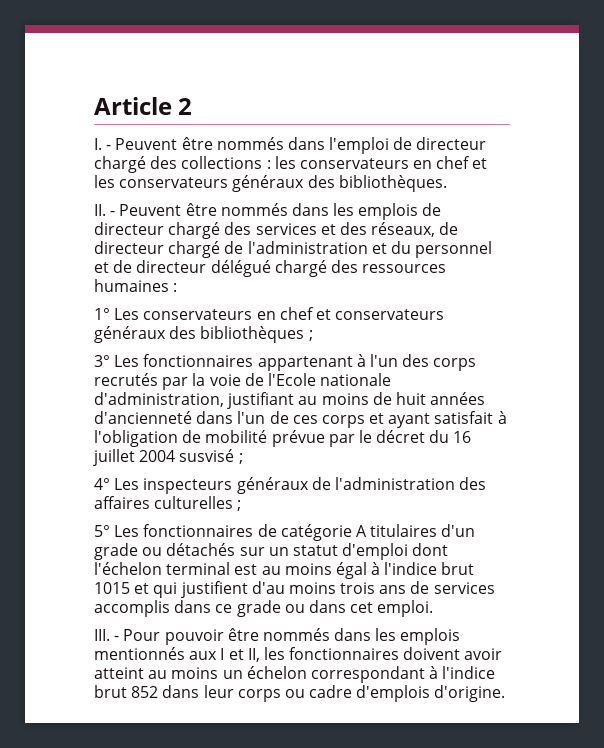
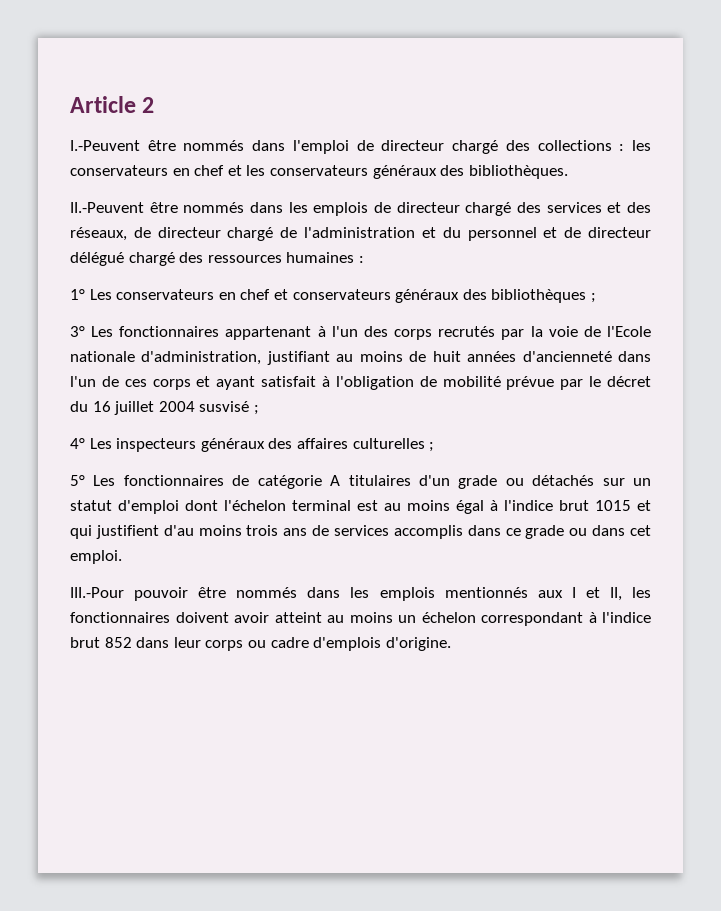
- I. - Peuvent être nommés dans l'emploi de directeur chargé des collections : les conservateurs en chef et les conservateurs généraux des bibliothèques.
+ I.-Peuvent être nommés dans l'emploi de directeur chargé des collections : les conservateurs en chef et les conservateurs généraux des bibliothèques.
- II. - Peuvent être nommés dans les emplois de directeur chargé des services et des réseaux, de directeur chargé de l'administration et du personnel et de directeur délégué chargé des ressources humaines :
+ II.-Peuvent être nommés dans les emplois de directeur chargé des services et des réseaux, de directeur chargé de l'administration et du personnel et de directeur délégué chargé des ressources humaines :
- 4° Les inspecteurs généraux de l'administration des affaires culturelles ;
+ 4° Les inspecteurs généraux des affaires culturelles ;
- III. - Pour pouvoir être nommés dans les emplois mentionnés aux I et II, les fonctionnaires doivent avoir atteint au moins un échelon correspondant à l'indice brut 852 dans leur corps ou cadre d'emplois d'origine.
+ III.-Pour pouvoir être nommés dans les emplois mentionnés aux I et II, les fonctionnaires doivent avoir atteint au moins un échelon correspondant à l'indice brut 852 dans leur corps ou cadre d'emplois d'origine.

